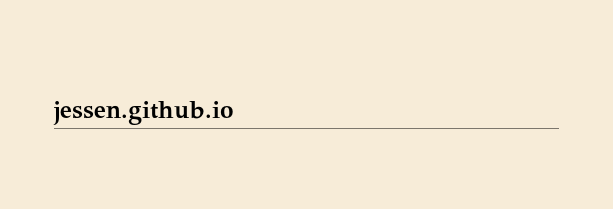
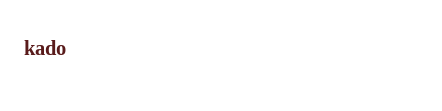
- jessen.github.io
+ kado

